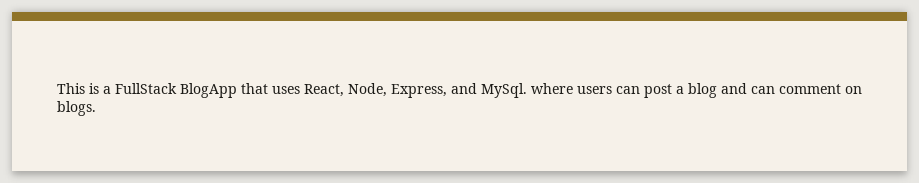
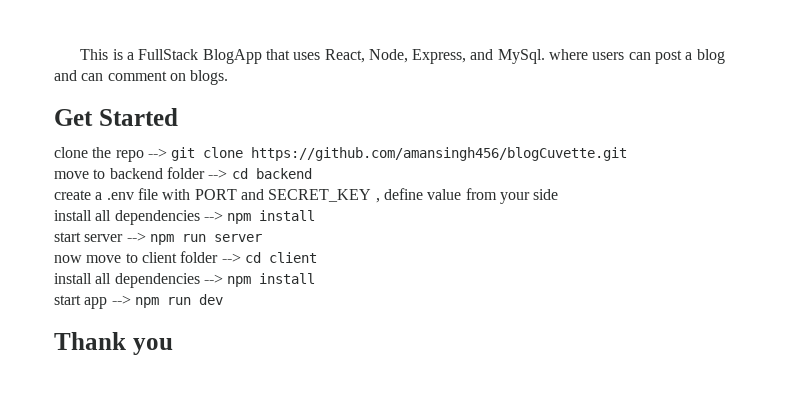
+ Get Started
+ clone the repo --> git clone https://github.com/amansingh456/blogCuvette.git
+ move to backend folder --> cd backend
+ create a .env file with PORT and SECRET_KEY , define value from your side
+ install all dependencies --> npm install
+ start server --> npm run server
+ now move to client folder --> cd client
+ install all dependencies --> npm install
+ start app --> npm run dev
+ Thank you

